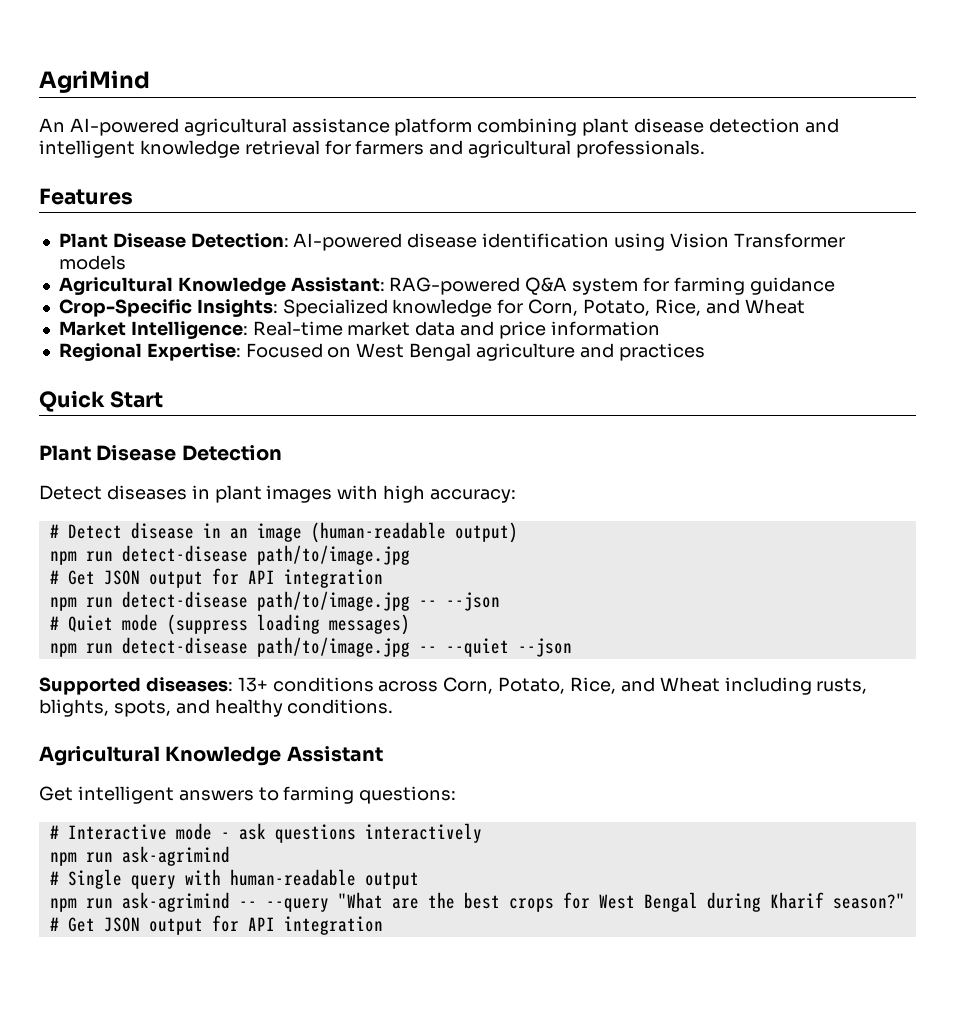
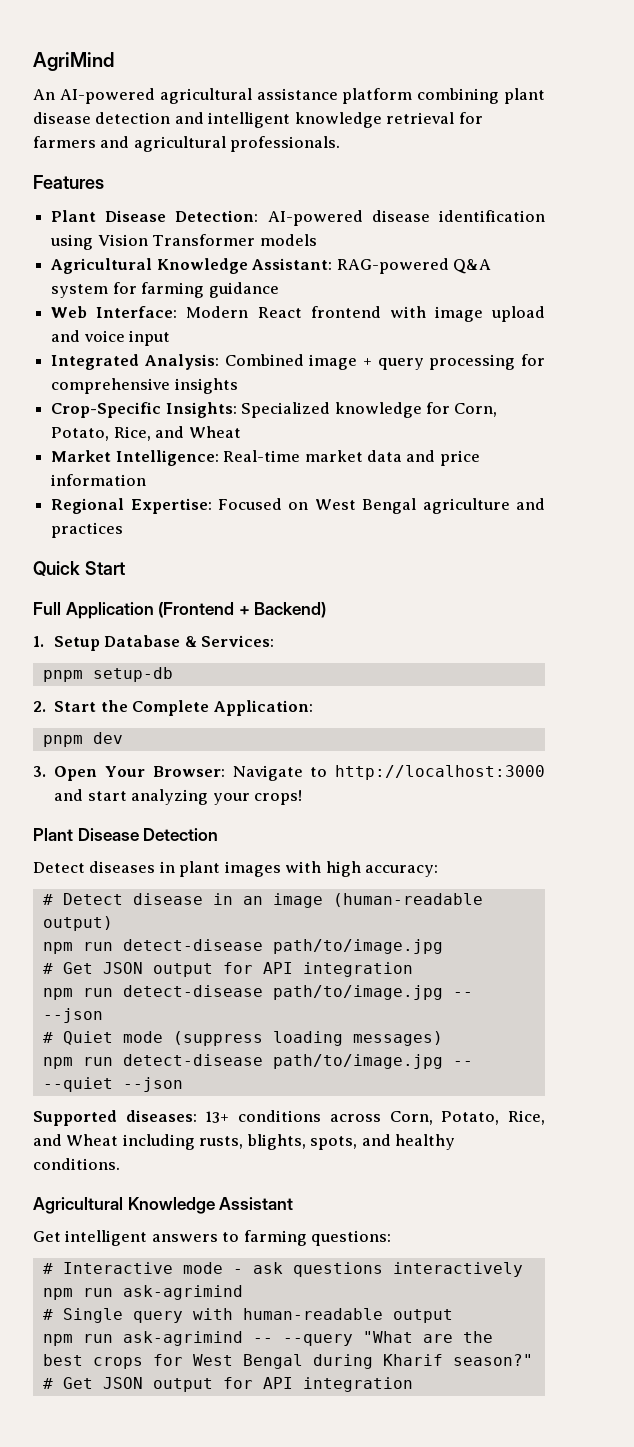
+ Web Interface: Modern React frontend with image upload and voice input
+ Integrated Analysis: Combined image + query processing for comprehensive insights
+ Full Application (Frontend + Backend)
+ 1. Setup Database & Services:
+ pnpm setup-db
+ 2. Start the Complete Application:
+ pnpm dev
+ 3. Open Your Browser: Navigate to http://localhost:3000 and start analyzing your crops!

